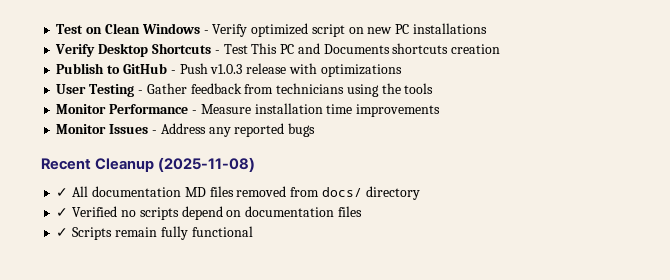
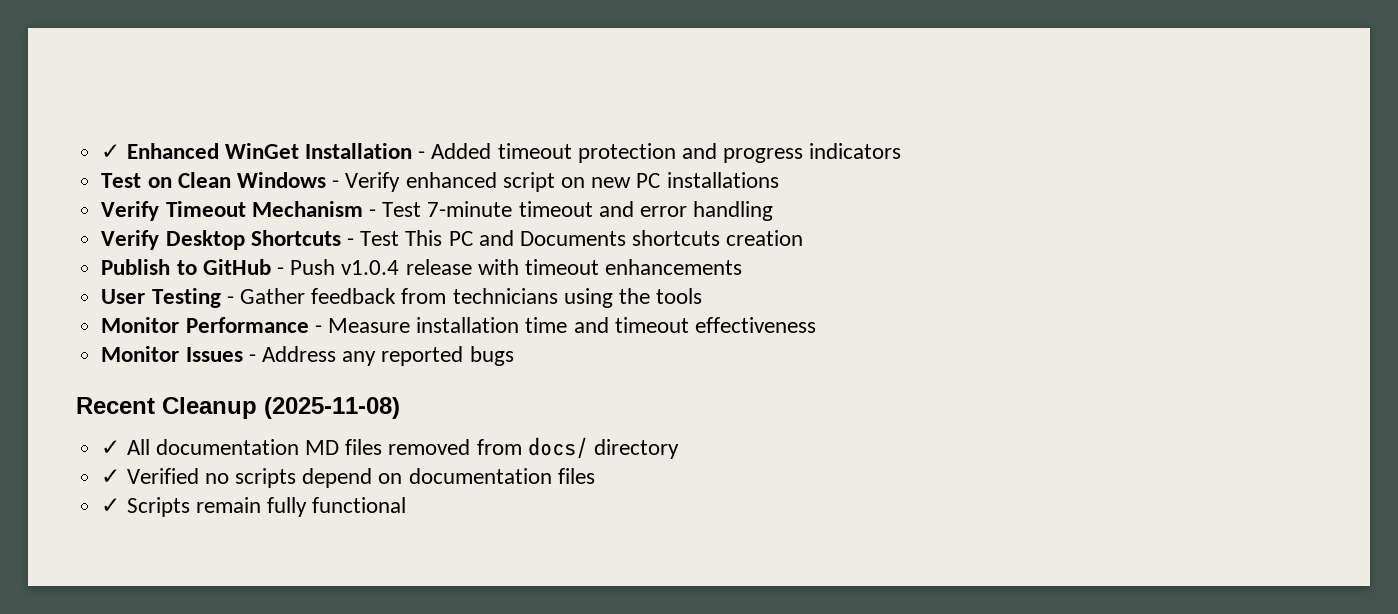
+ ✓ Enhanced WinGet Installation - Added timeout protection and progress indicators
- Test on Clean Windows - Verify optimized script on new PC installations
+ Test on Clean Windows - Verify enhanced script on new PC installations
+ Verify Timeout Mechanism - Test 7-minute timeout and error handling
- Publish to GitHub - Push v1.0.3 release with optimizations
+ Publish to GitHub - Push v1.0.4 release with timeout enhancements
- Monitor Performance - Measure installation time improvements
+ Monitor Performance - Measure installation time and timeout effectiveness

